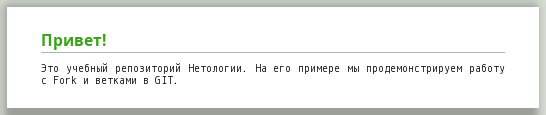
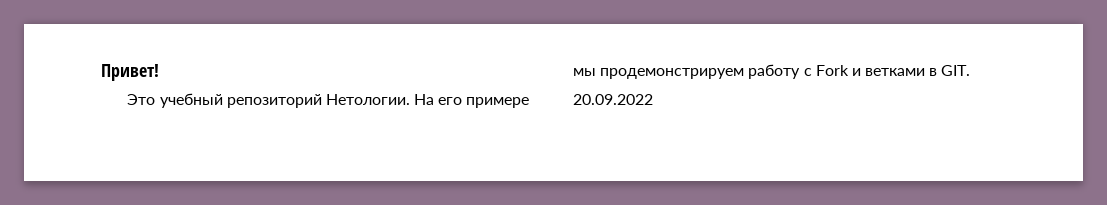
+ 20.09.2022

